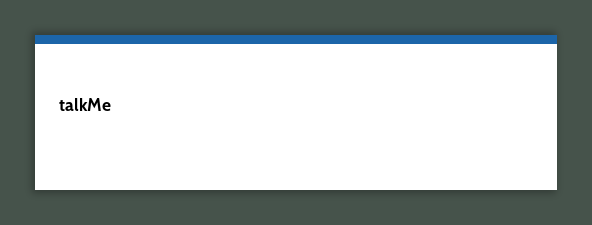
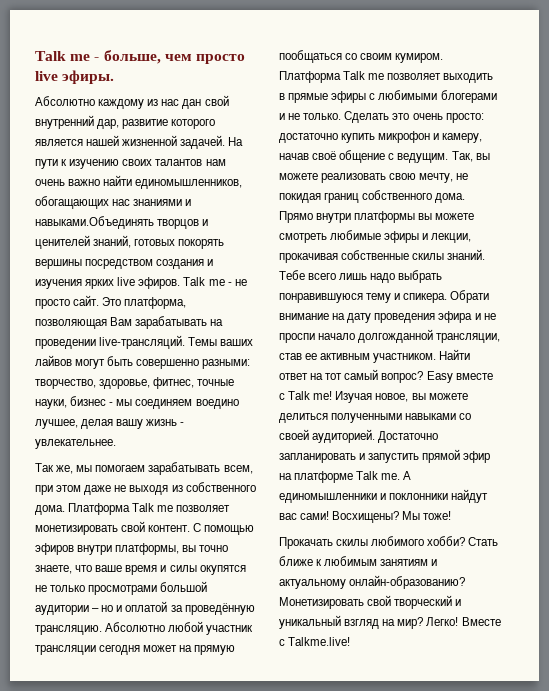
- talkMe
+ Talk me - больше, чем просто live эфиры.
+ Абсолютно каждому из нас дан свой внутренний дар, развитие которого является нашей жизненной задачей. На пути к изучению своих талантов нам очень важно найти единомышленников, обогащающих нас знаниями и навыками.Объединять творцов и ценителей знаний, готовых покорять вершины посредством создания и изучения ярких live эфиров. Talk me - не просто сайт. Это платформа, позволяющая Вам зарабатывать на проведении live-трансляций. Темы ваших лайвов могут быть совершенно разными: творчество, здоровье, фитнес, точные науки, бизнес - мы соединяем воедино лучшее, делая вашу жизнь - увлекательнее.
+ Так же, мы помогаем зарабатывать всем, при этом даже не выходя из собственного дома. Платформа Talk me позволяет монетизировать свой контент. С помощью эфиров внутри платформы, вы точно знаете, что ваше время и силы окупятся не только просмотрами большой аудитории – но и оплатой за проведённую трансляцию. Абсолютно любой участник трансляции сегодня может на прямую пообщаться со своим кумиром. Платформа Tаlk me позволяет выходить в прямые эфиры с любимыми блогерами и не только. Сделать это очень просто: достаточно купить микрофон и камеру, начав своё общение с ведущим. Так, вы можете реализовать свою мечту, не покидая границ собственного дома. Прямо внутри платформы вы можете смотреть любимые эфиры и лекции, прокачивая собственные скилы знаний. Тебе всего лишь надо выбрать понравившуюся тему и спикера. Обрати внимание на дату проведения эфира и не проспи начало долгожданной трансляции, став ее активным участником. Найти ответ на тот самый вопрос? Easy вместе с Talk me! Изучая новое, вы можете делиться полученными навыками со своей аудиторией. Достаточно запланировать и запустить прямой эфир на платформе Talk me. А единомышленники и поклонники найдут вас сами! Восхищены? Мы тоже!
+ Прокачать скилы любимого хобби? Стать ближе к любимым занятиям и актуальному онлайн-образованию? Монетизировать свой творческий и уникальный взгляд на мир? Легко! Вместе с Talkme.live!

